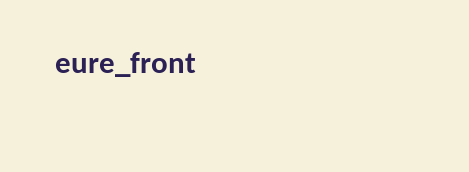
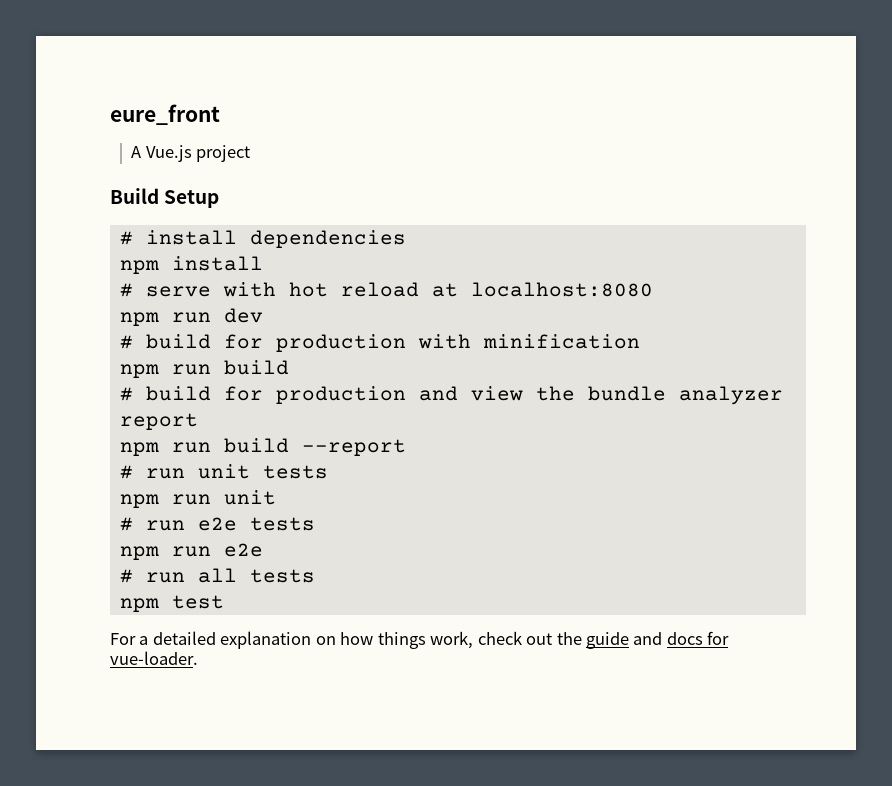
+ A Vue.js project
+ Build Setup
+ # install dependencies
+ npm install
+ # serve with hot reload at localhost:8080
+ npm run dev
+ # build for production with minification
+ npm run build
+ # build for production and view the bundle analyzer report
+ npm run build --report
+ # run unit tests
+ npm run unit
+ # run e2e tests
+ npm run e2e
+ # run all tests
+ npm test
+ For a detailed explanation on how things work, check out the guide and docs for vue-loader.

